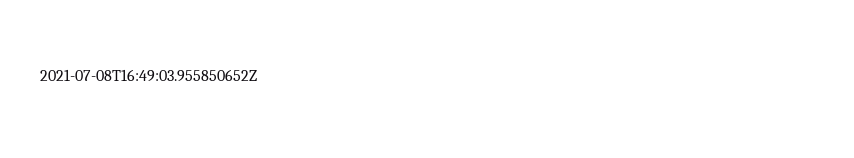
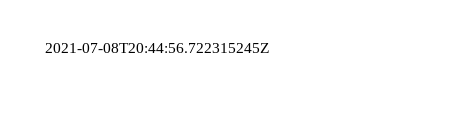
- 2021-07-08T16:49:03.955850652Z
+ 2021-07-08T20:44:56.722315245Z

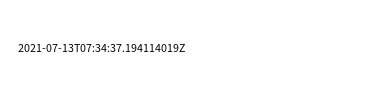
- 2021-07-08T20:44:56.722315245Z
+ 2021-07-13T07:34:37.194114019Z

